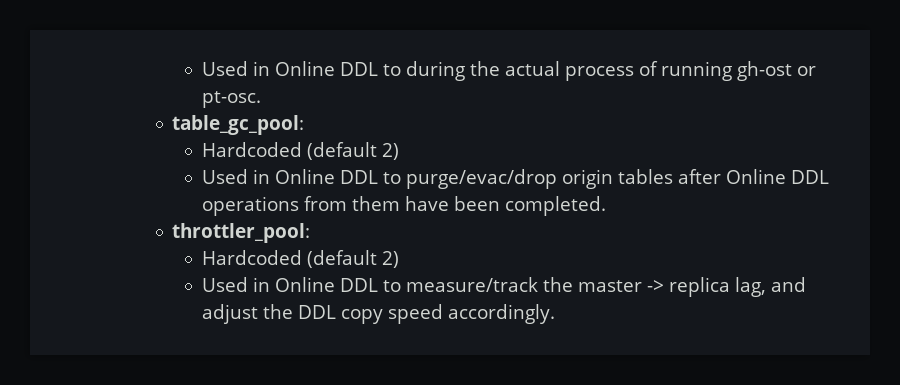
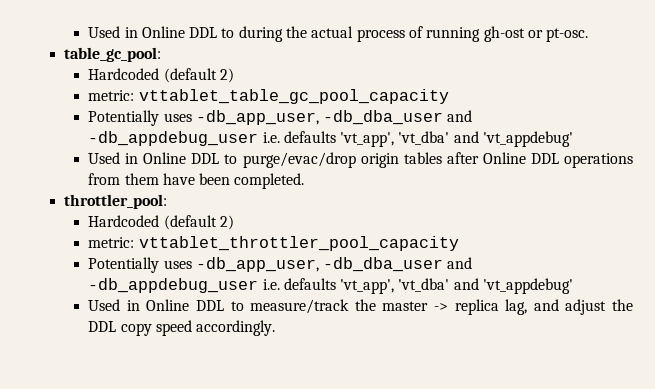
+ metric: vttablet_table_gc_pool_capacity
+ Potentially uses -db_app_user, -db_dba_user and -db_appdebug_user i.e. defaults 'vt_app', 'vt_dba' and 'vt_appdebug'
+ metric: vttablet_throttler_pool_capacity
+ Potentially uses -db_app_user, -db_dba_user and -db_appdebug_user i.e. defaults 'vt_app', 'vt_dba' and 'vt_appdebug'

